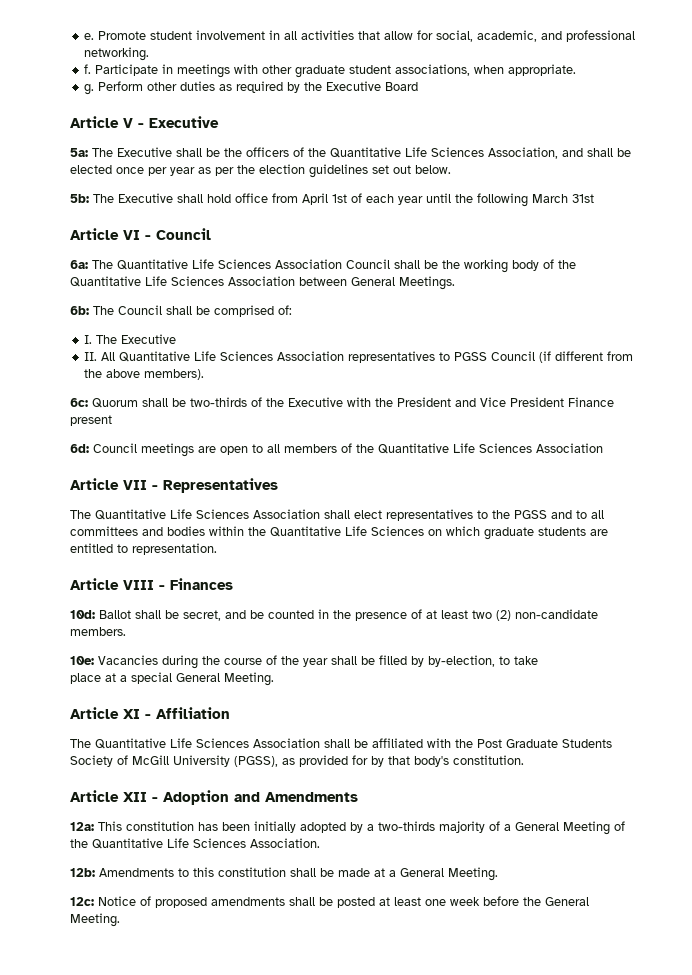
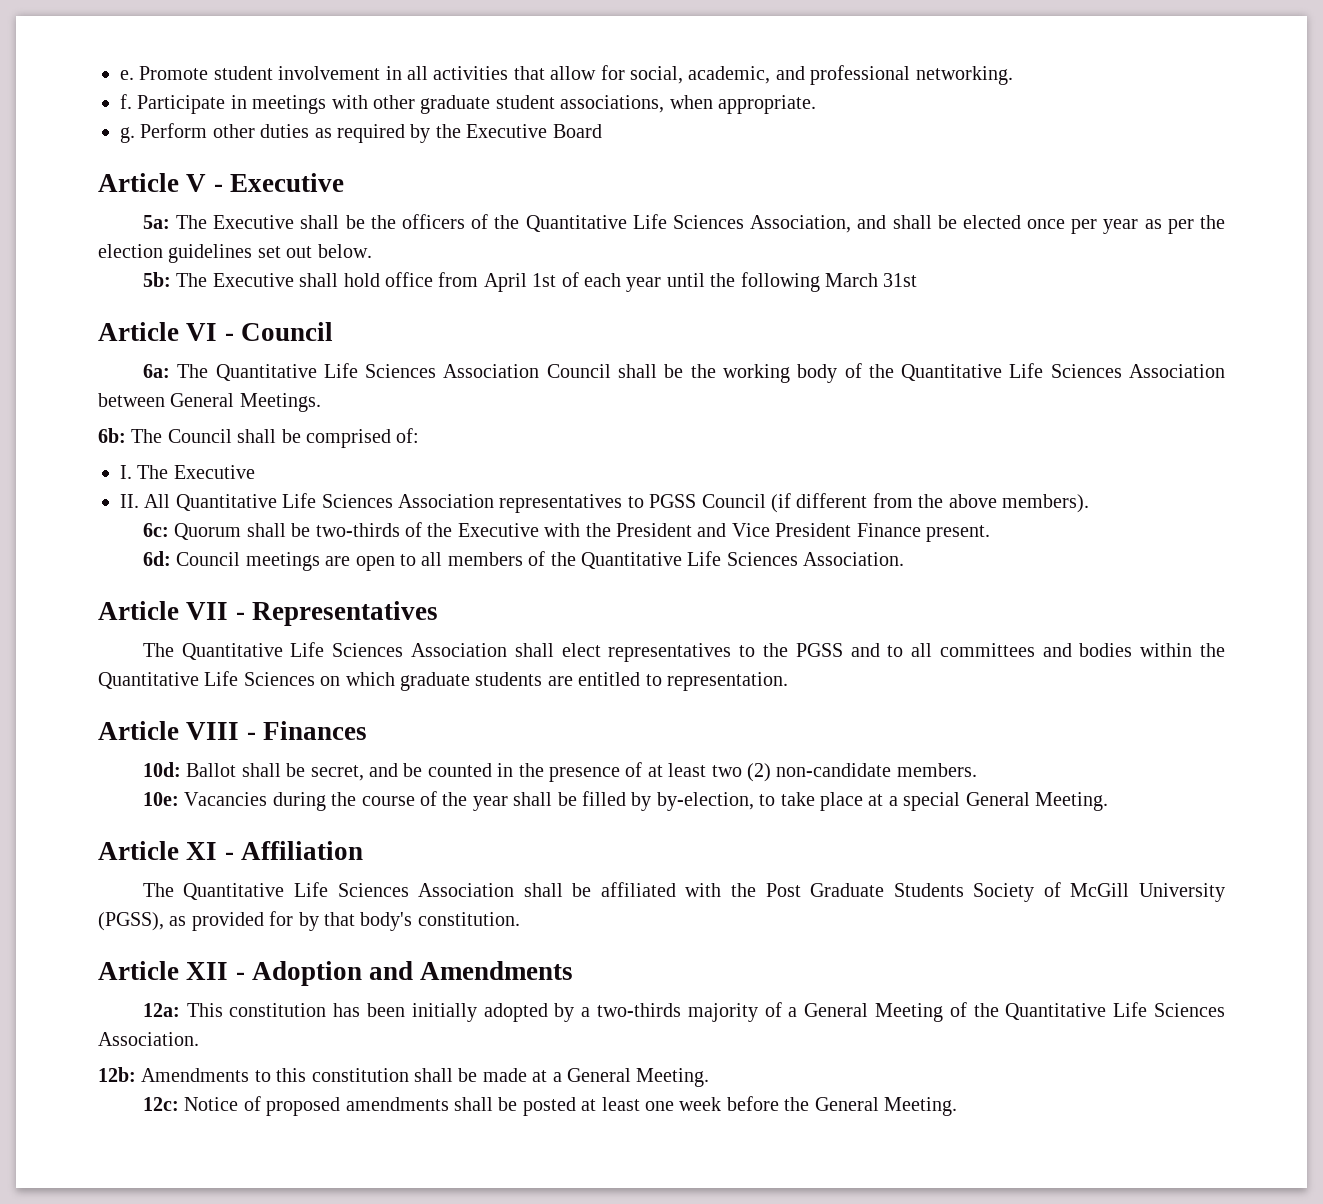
- 6c: Quorum shall be two-thirds of the Executive with the President and Vice President Finance present
+ 6c: Quorum shall be two-thirds of the Executive with the President and Vice President Finance present.
- 6d: Council meetings are open to all members of the Quantitative Life Sciences Association
+ 6d: Council meetings are open to all members of the Quantitative Life Sciences Association.
- 10e: Vacancies during the course of the year shall be filled by by-election, to take
- place at a special General Meeting.
+ 10e: Vacancies during the course of the year shall be filled by by-election, to take place at a special General Meeting.

